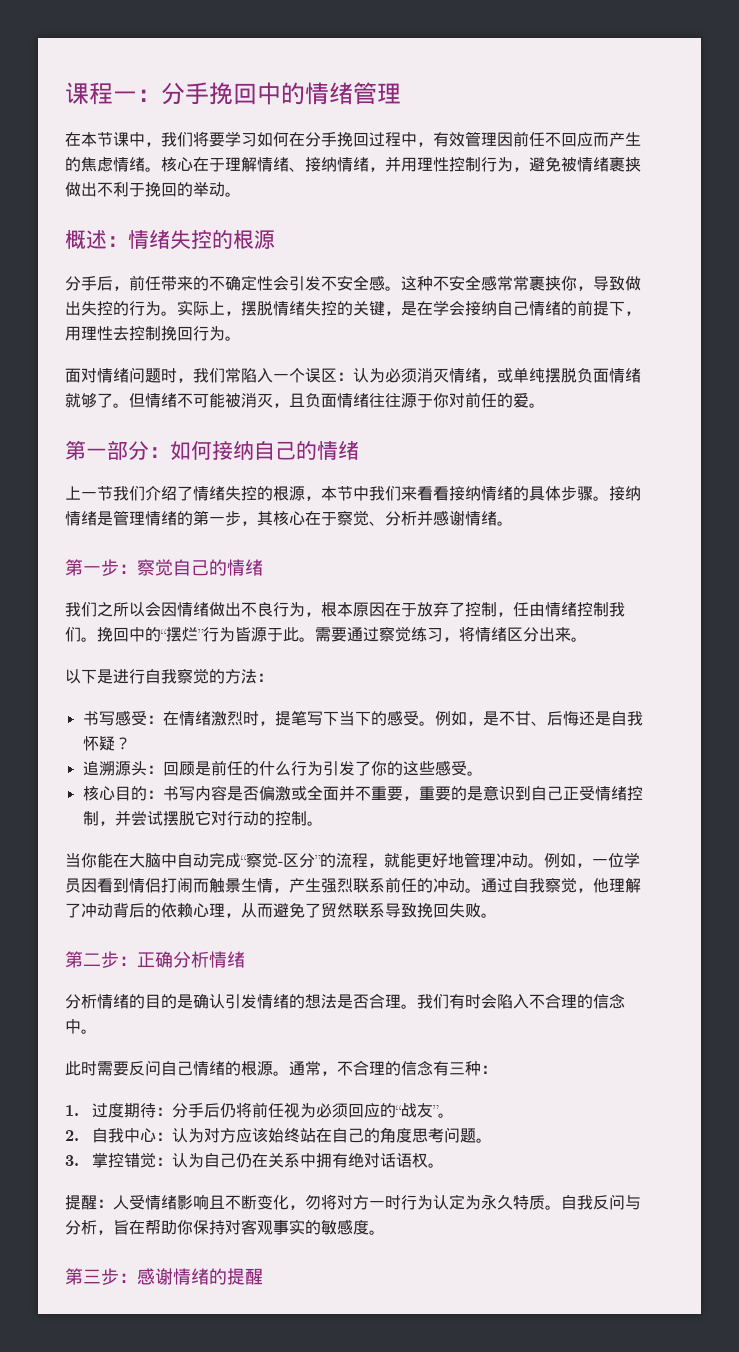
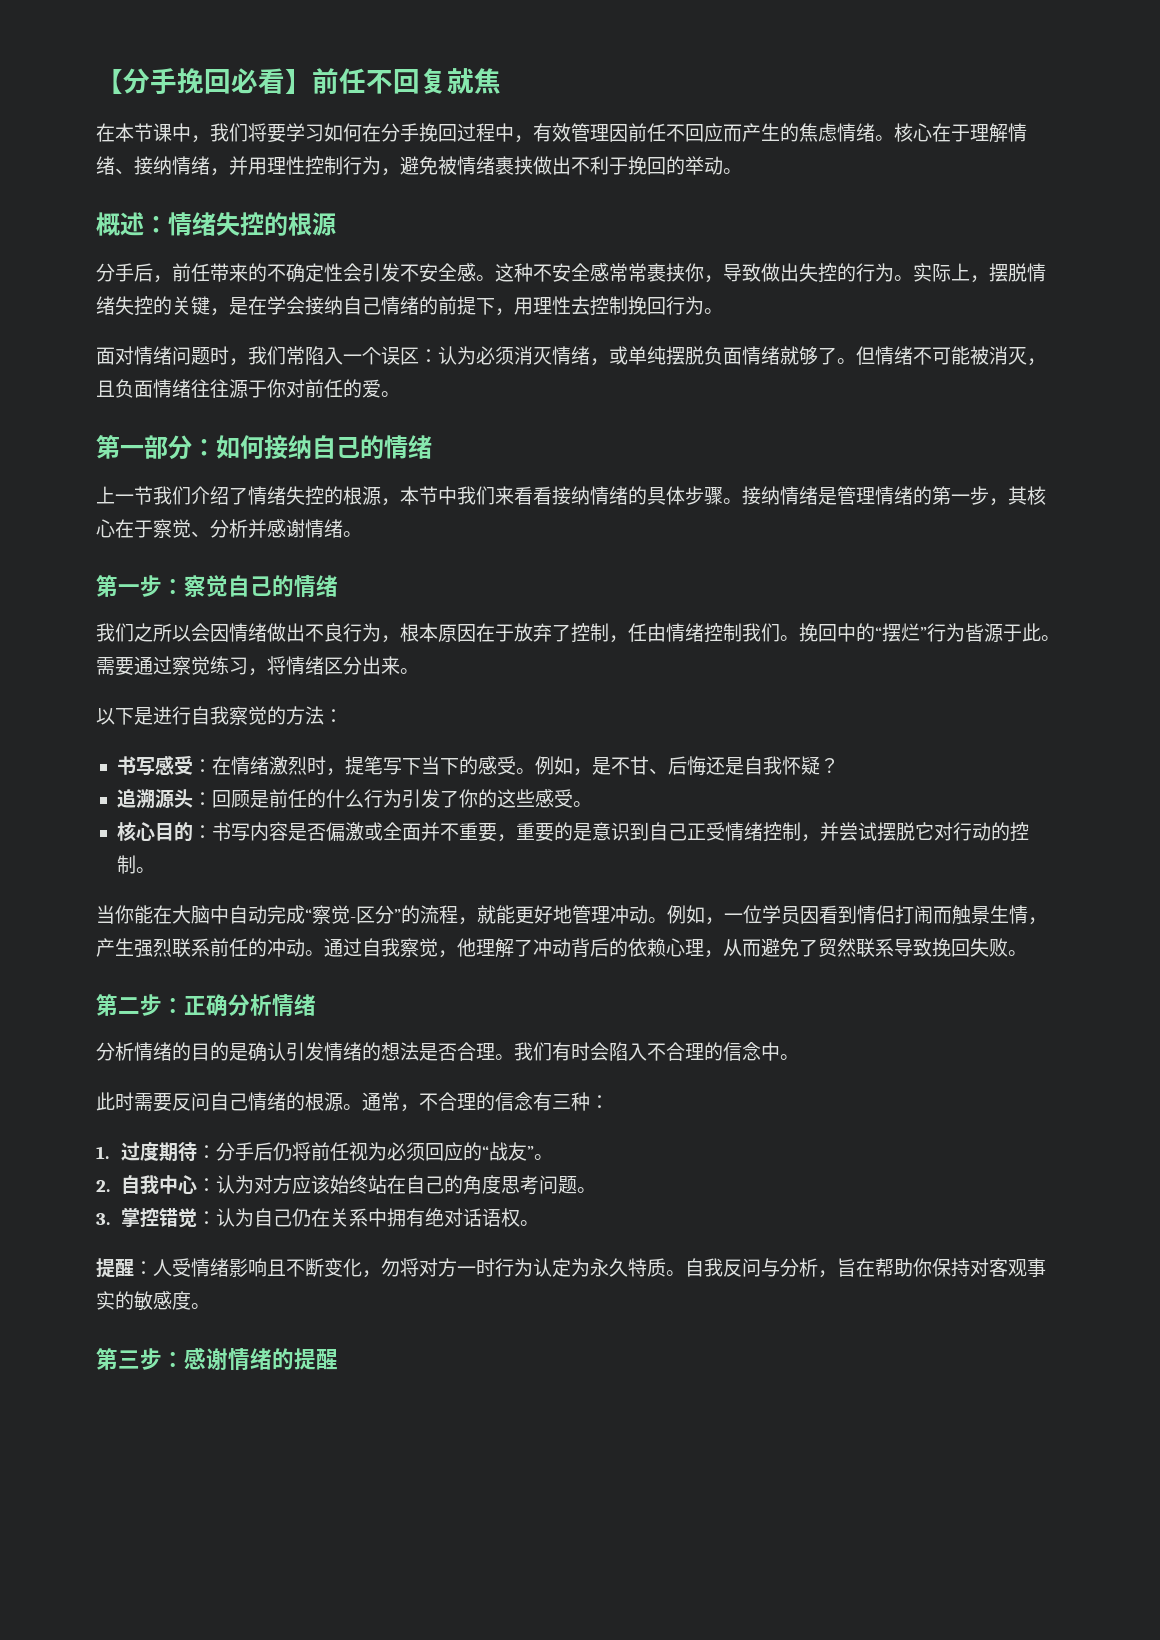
- 课程一：分手挽回中的情绪管理
+ 【分手挽回必看】前任不回复就焦

